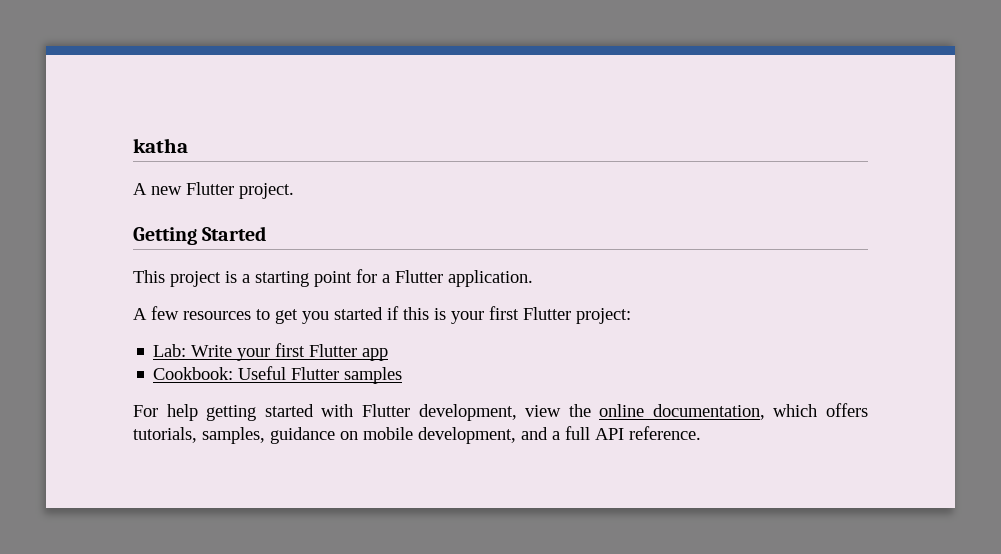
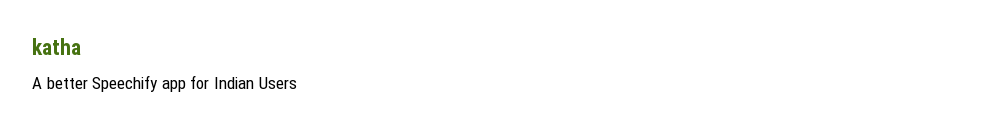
- A new Flutter project.
- Getting Started
- This project is a starting point for a Flutter application.
- A few resources to get you started if this is your first Flutter project:
- Lab: Write your first Flutter app
- Cookbook: Useful Flutter samples
- For help getting started with Flutter development, view the online documentation, which offers tutorials, samples, guidance on mobile development, and a full API reference.
+ A better Speechify app for Indian Users

